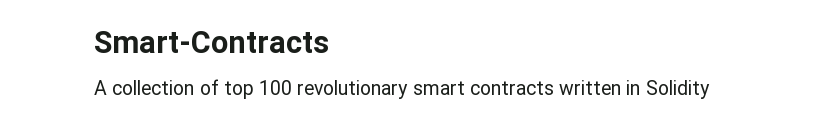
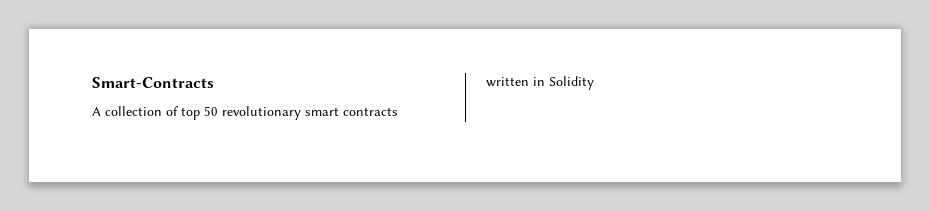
- A collection of top 100 revolutionary smart contracts written in Solidity
+ A collection of top 50 revolutionary smart contracts written in Solidity

